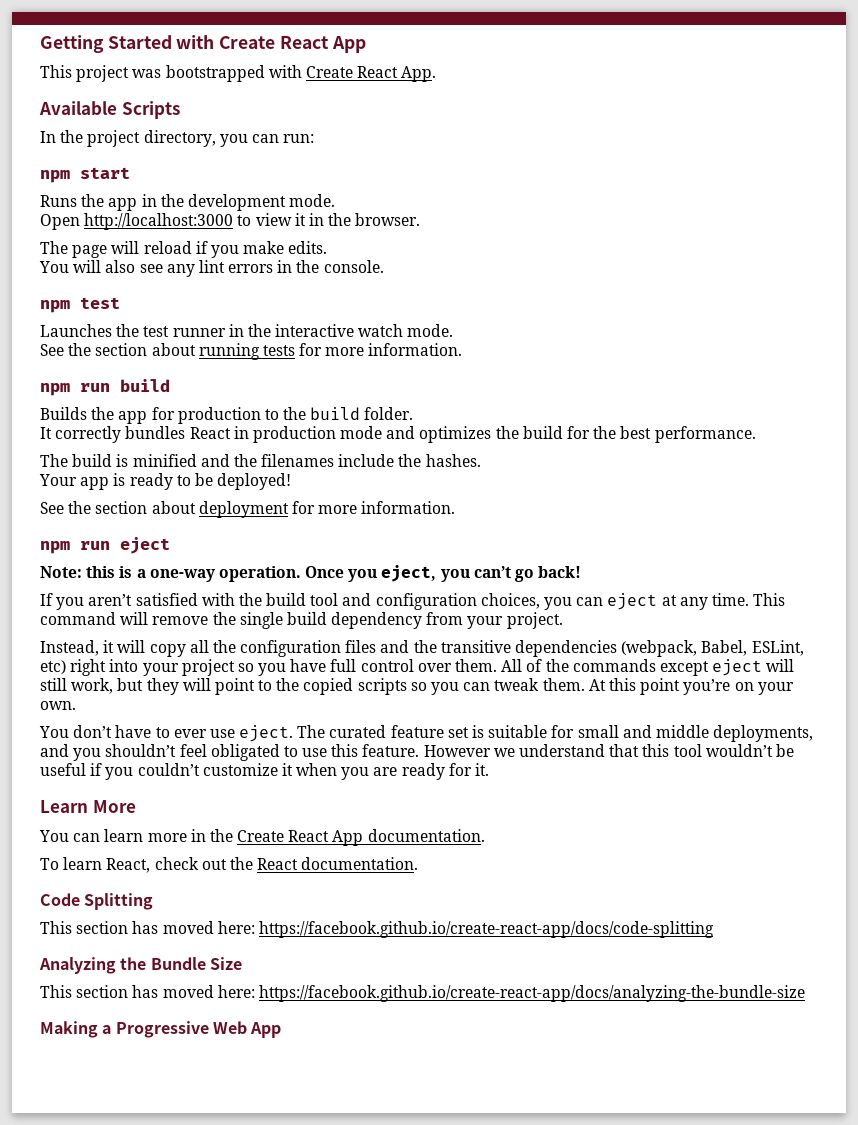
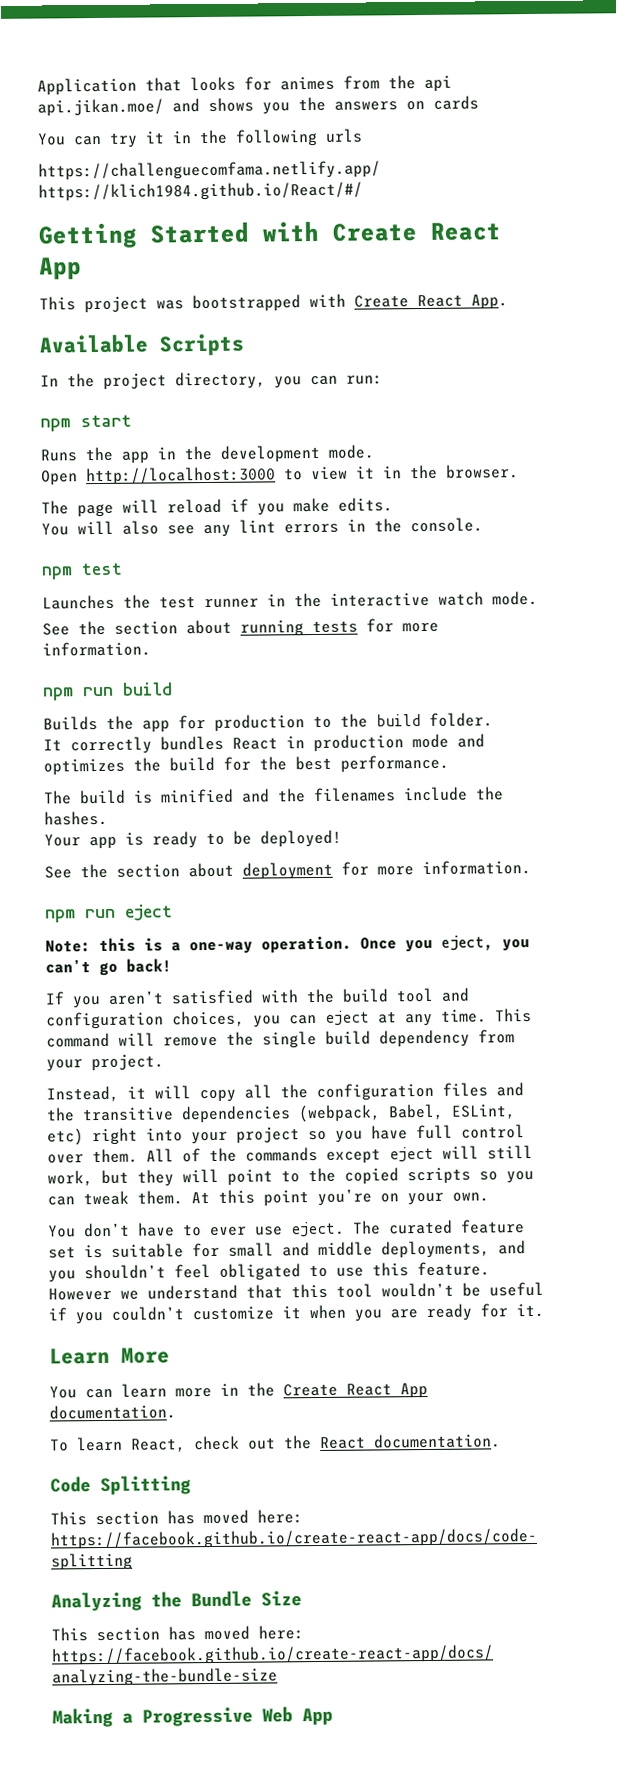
+ Application that looks for animes from the api api.jikan.moe/ and shows you the answers on cards
+ You can try it in the following urls
+ https://challenguecomfama.netlify.app/ https://klich1984.github.io/React/#/

